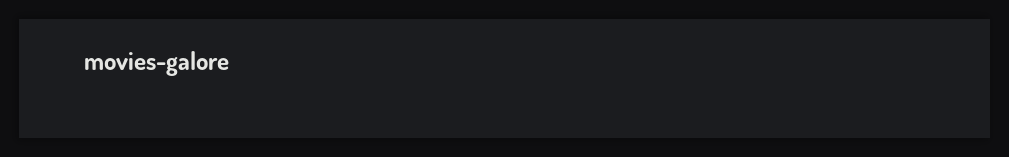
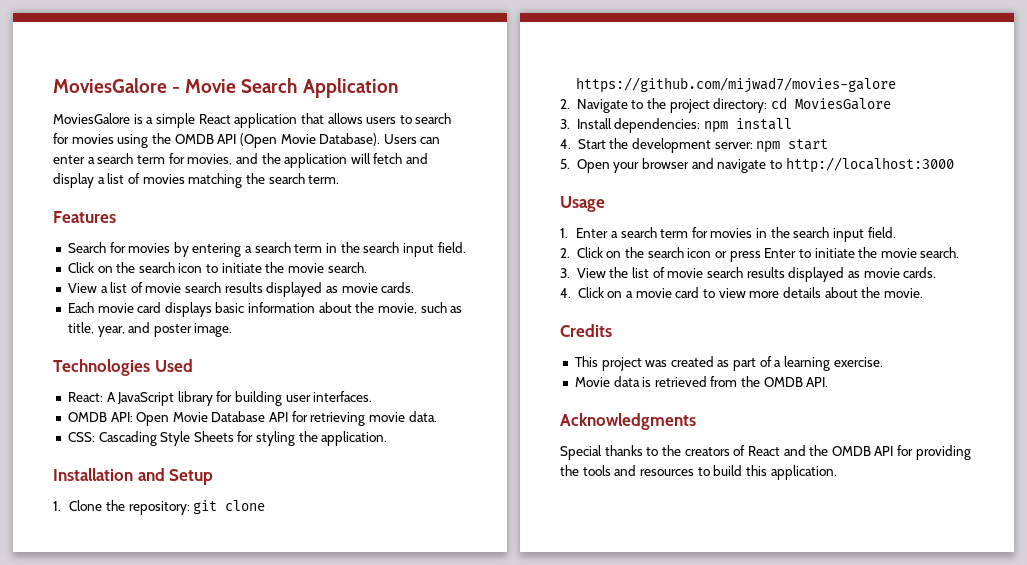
- movies-galore
+ MoviesGalore - Movie Search Application
+ MoviesGalore is a simple React application that allows users to search for movies using the OMDB API (Open Movie Database). Users can enter a search term for movies, and the application will fetch and display a list of movies matching the search term.
+ Features
+ Search for movies by entering a search term in the search input field.
+ Click on the search icon to initiate the movie search.
+ View a list of movie search results displayed as movie cards.
+ Each movie card displays basic information about the movie, such as title, year, and poster image.
+ Technologies Used
+ React: A JavaScript library for building user interfaces.
+ OMDB API: Open Movie Database API for retrieving movie data.
+ CSS: Cascading Style Sheets for styling the application.
+ Installation and Setup
+ 1. Clone the repository: git clone https://github.com/mijwad7/movies-galore
+ 2. Navigate to the project directory: cd MoviesGalore
+ 3. Install dependencies: npm install
+ 4. Start the development server: npm start
+ 5. Open your browser and navigate to http://localhost:3000
+ Usage
+ 1. Enter a search term for movies in the search input field.
+ 2. Click on the search icon or press Enter to initiate the movie search.
+ 3. View the list of movie search results displayed as movie cards.
+ 4. Click on a movie card to view more details about the movie.
+ Credits
+ This project was created as part of a learning exercise.
+ Movie data is retrieved from the OMDB API.
+ Acknowledgments
+ Special thanks to the creators of React and the OMDB API for providing the tools and resources to build this application.

